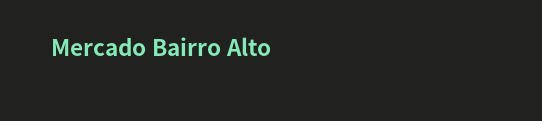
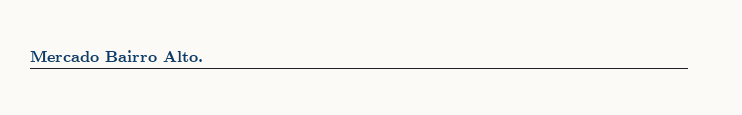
- Mercado Bairro Alto
+ Mercado Bairro Alto.

